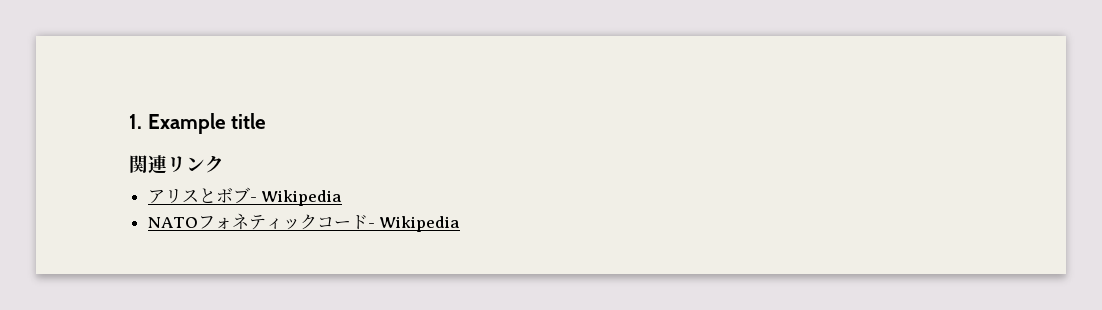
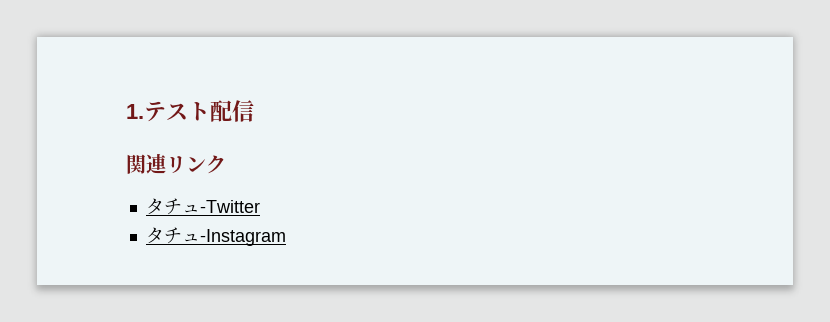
- 1. Example title
+ 1.テスト配信
- アリスとボブ- Wikipedia
- NATOフォネティックコード- Wikipedia
+ タチュ-Twitter
+ タチュ-Instagram

